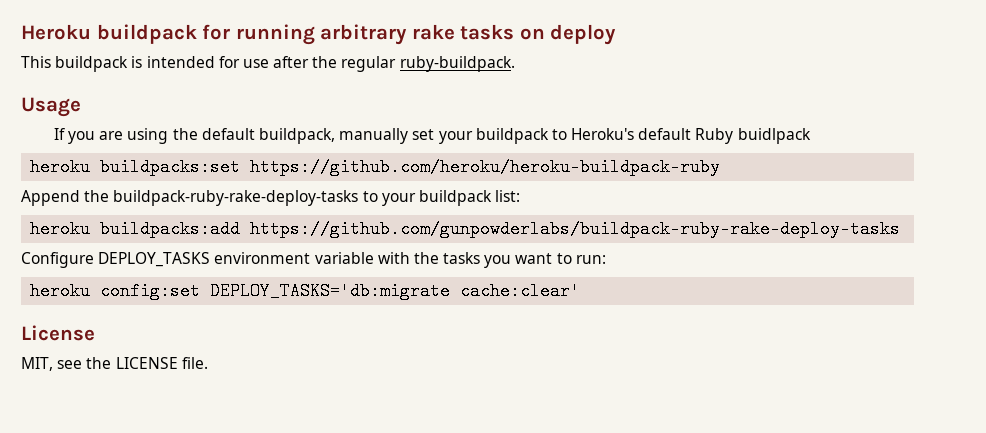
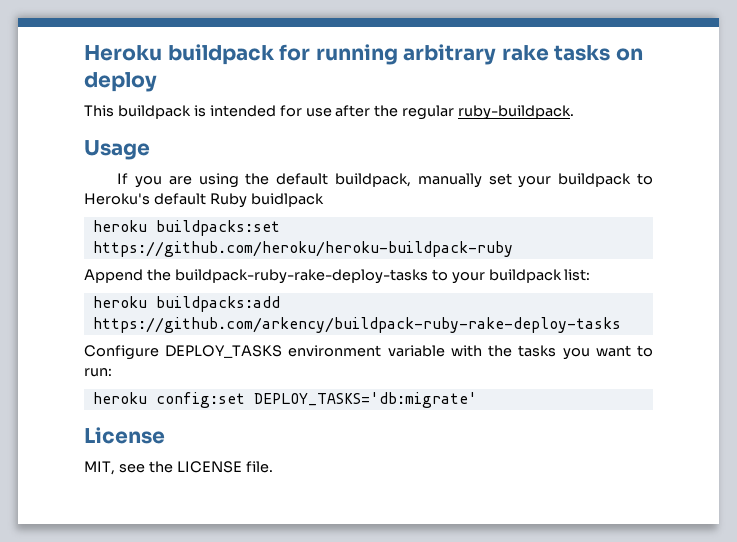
- heroku buildpacks:add https://github.com/gunpowderlabs/buildpack-ruby-rake-deploy-tasks
+ heroku buildpacks:add https://github.com/arkency/buildpack-ruby-rake-deploy-tasks
- heroku config:set DEPLOY_TASKS='db:migrate cache:clear'
+ heroku config:set DEPLOY_TASKS='db:migrate'

